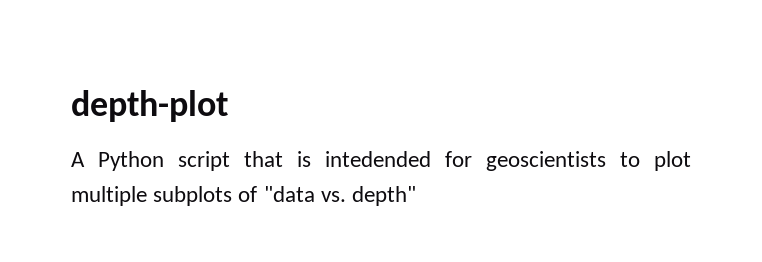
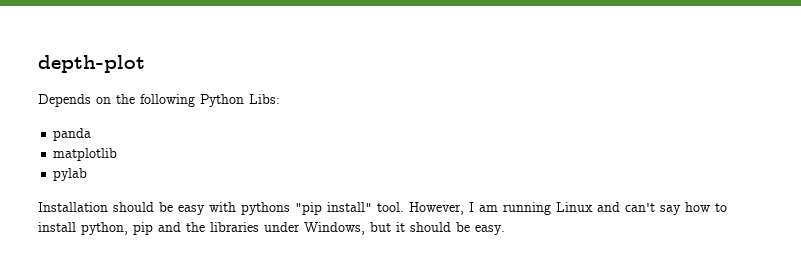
- A Python script that is intedended for geoscientists to plot multiple subplots of "data vs. depth"
+ Depends on the following Python Libs:
+ panda
+ matplotlib
+ pylab
+ Installation should be easy with pythons "pip install" tool. However, I am running Linux and can't say how to install python, pip and the libraries under Windows, but it should be easy.

